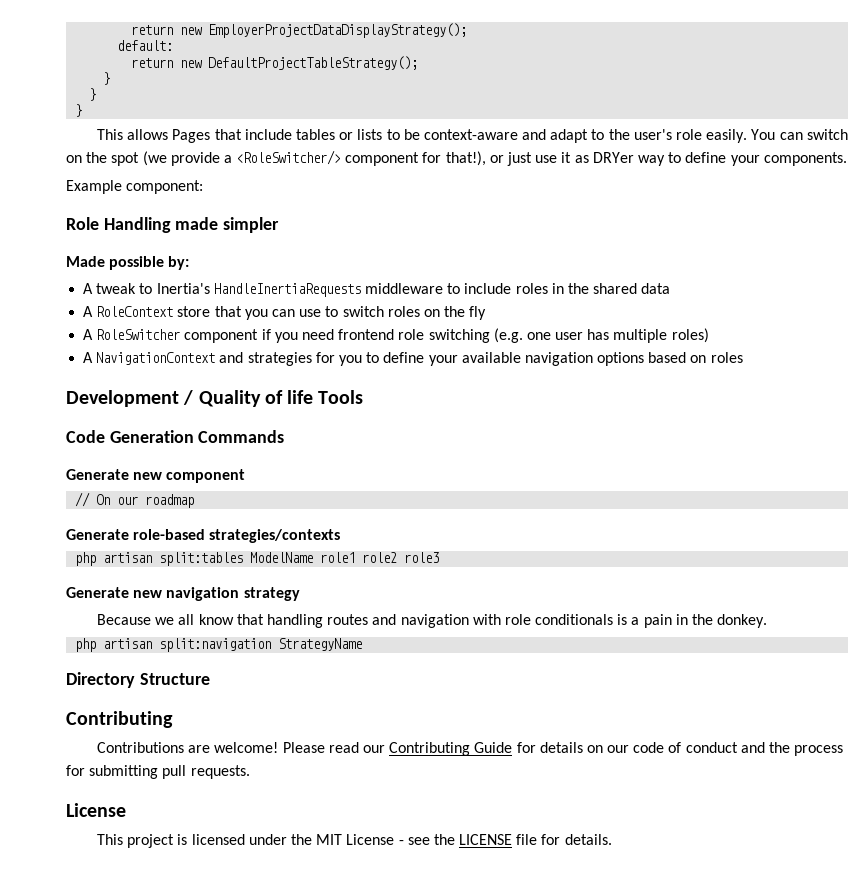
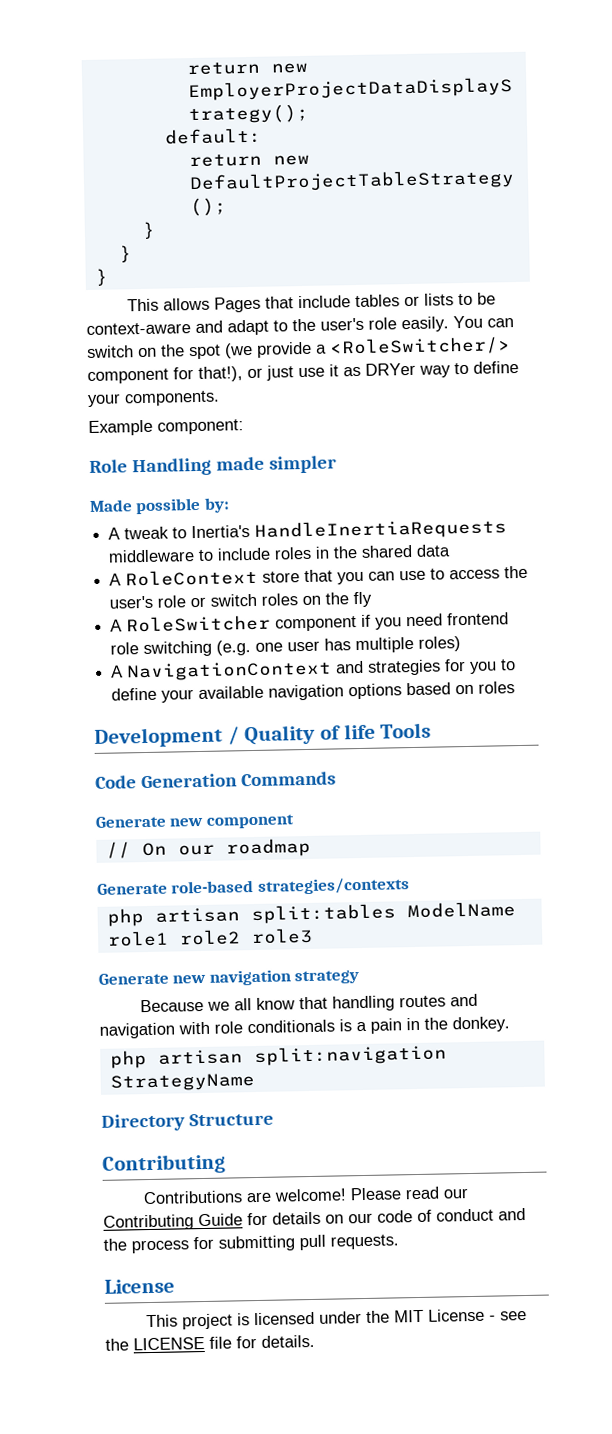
- A RoleContext store that you can use to switch roles on the fly
+ A RoleContext store that you can use to access the user's role or switch roles on the fly

